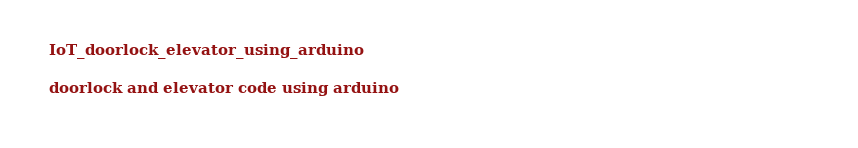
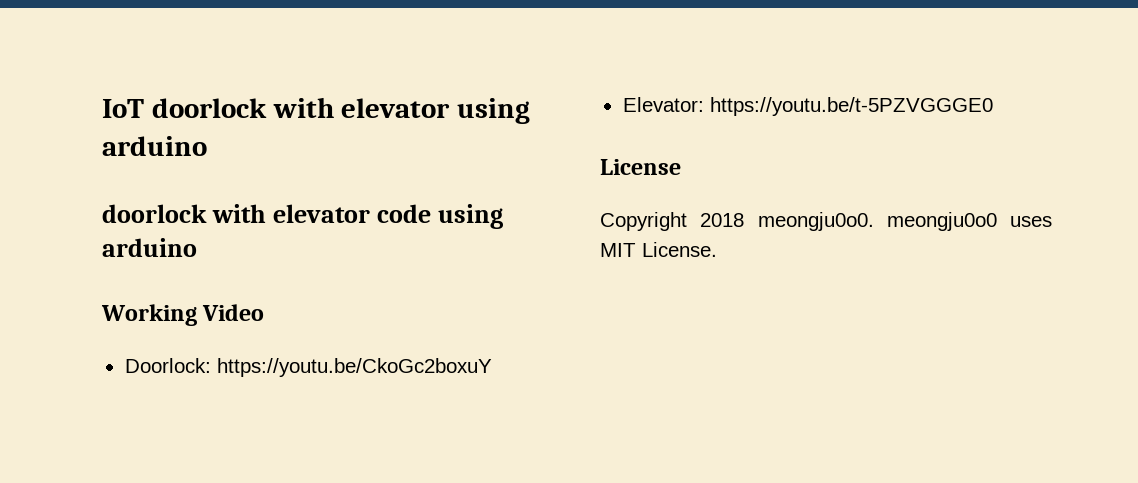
- IoT_doorlock_elevator_using_arduino
- doorlock and elevator code using arduino
+ IoT doorlock with elevator using arduino
+ doorlock with elevator code using arduino
+ Working Video
+ Doorlock: https://youtu.be/CkoGc2boxuY
+ Elevator: https://youtu.be/t-5PZVGGGE0
+ License
+ Copyright 2018 meongju0o0. meongju0o0 uses MIT License.

